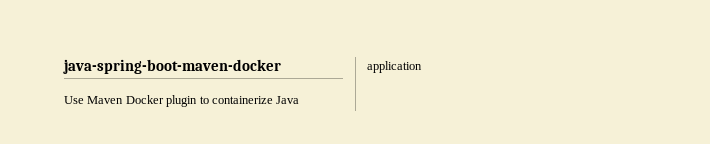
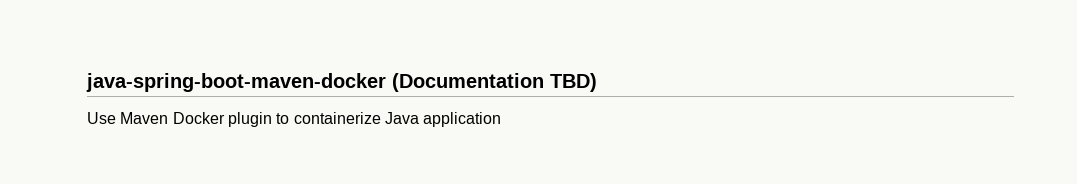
- java-spring-boot-maven-docker
+ java-spring-boot-maven-docker (Documentation TBD)

